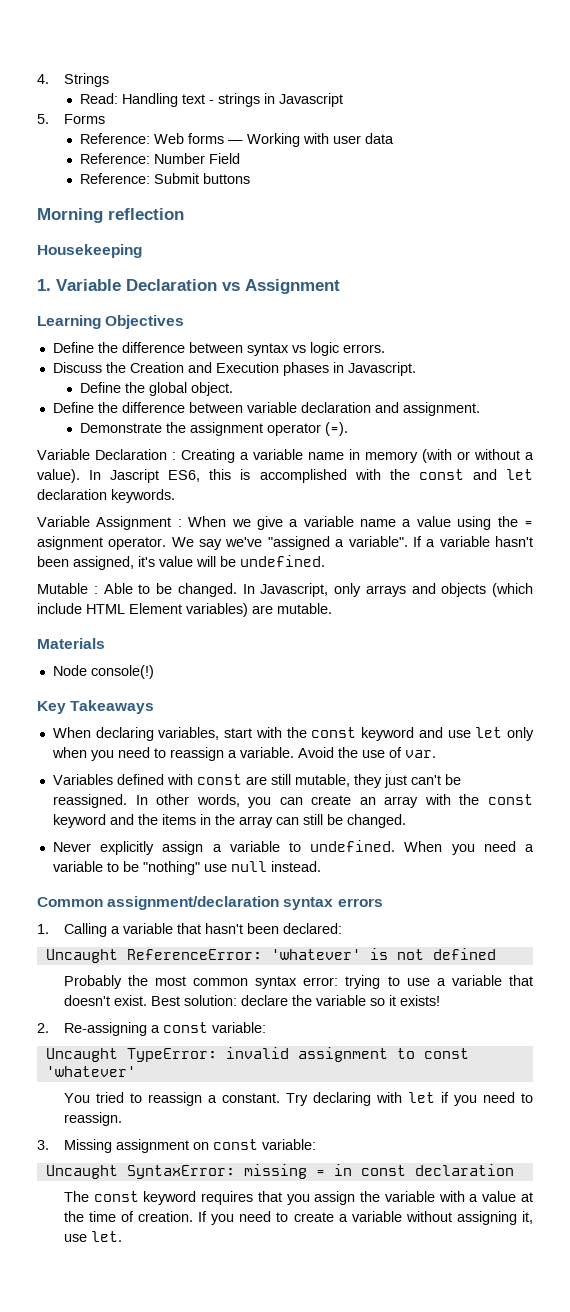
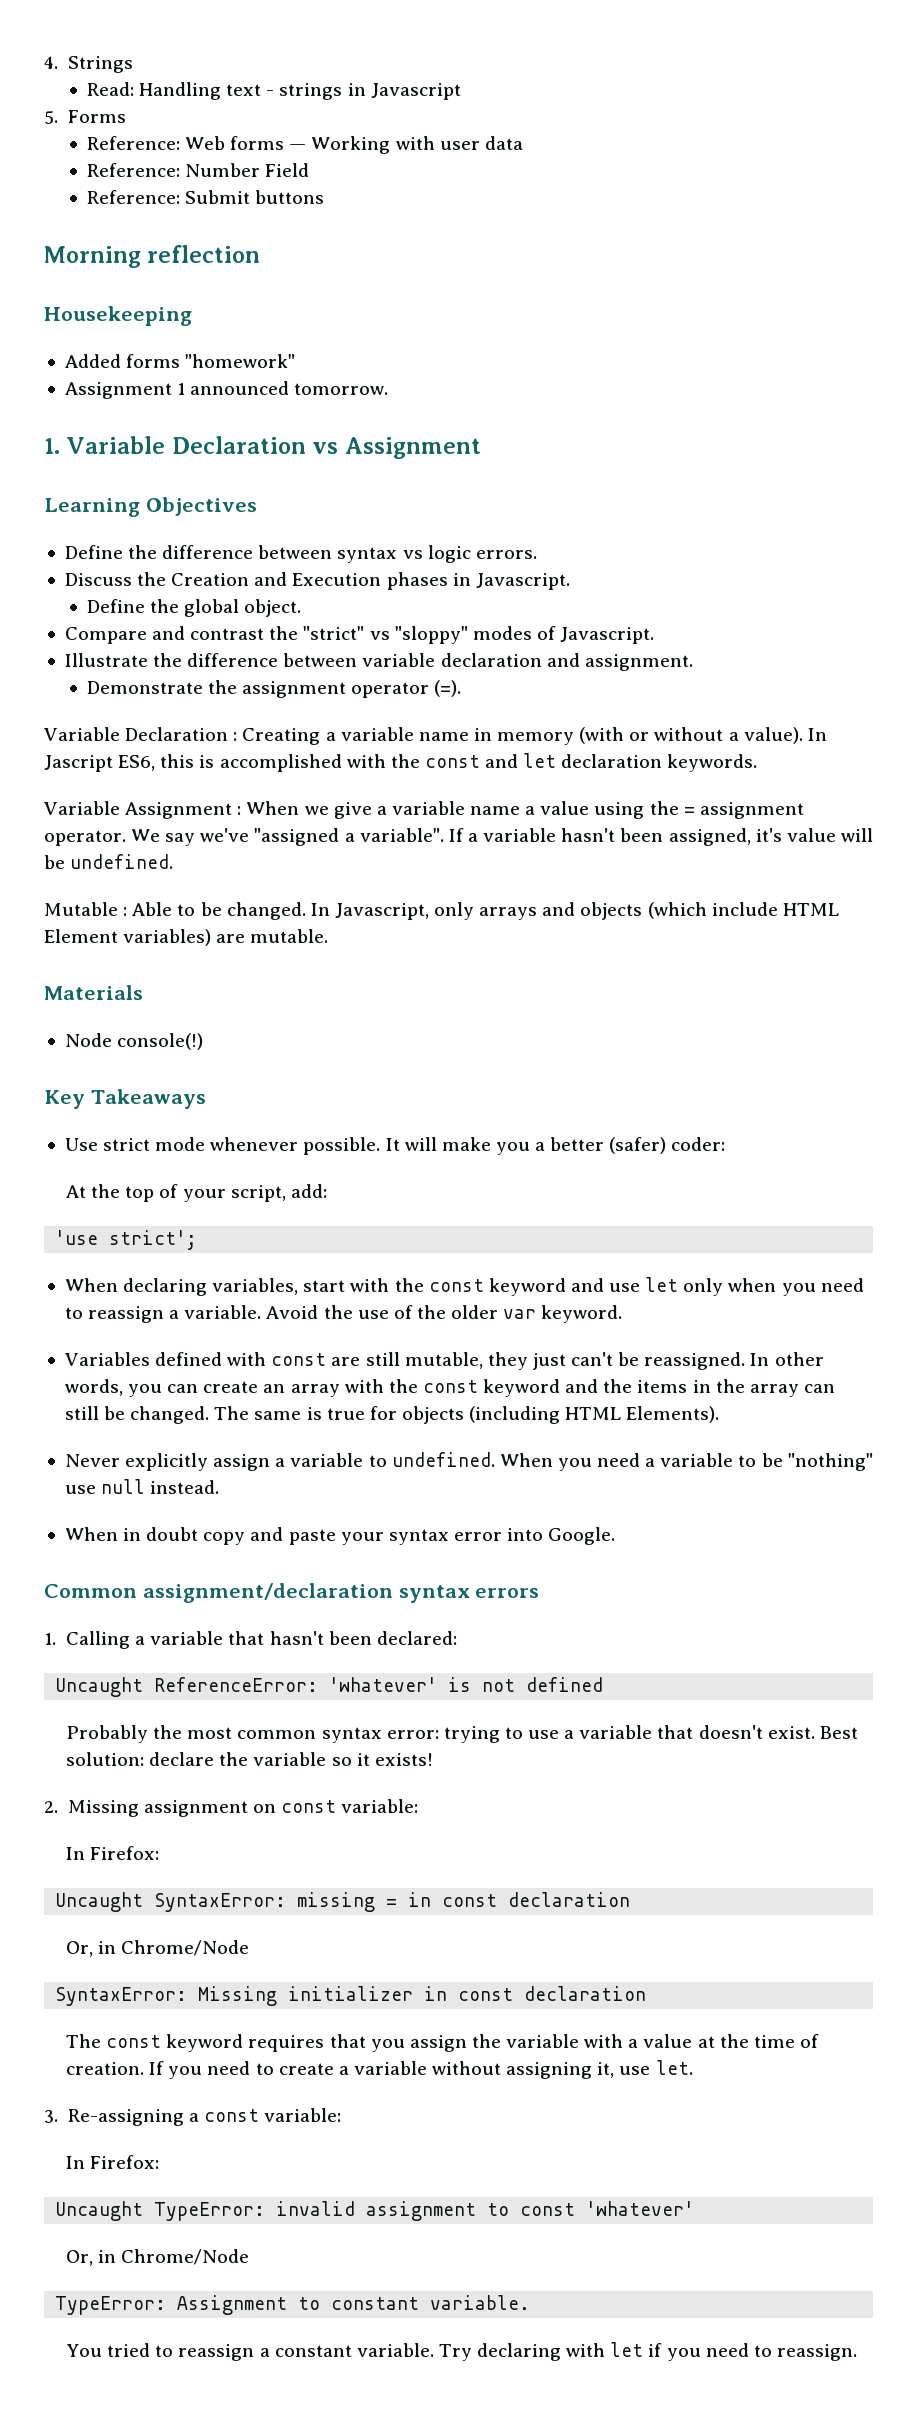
+ Added forms "homework"
+ Assignment 1 announced tomorrow.
- Define the difference between variable declaration and assignment.
+ Compare and contrast the "strict" vs "sloppy" modes of Javascript.
+ Illustrate the difference between variable declaration and assignment.
- Variable Assignment : When we give a variable name a value using the = asignment operator.
+ Variable Assignment : When we give a variable name a value using the = assignment operator.
+ Use strict mode whenever possible. It will make you a better (safer) coder:
+ At the top of your script, add:
+ 'use strict';
- Avoid the use of var.
+ Avoid the use of the older var keyword.
+ The same is true for objects (including HTML Elements).
+ When in doubt copy and paste your syntax error into Google.
- 2. Re-assigning a const variable:
- Uncaught TypeError: invalid assignment to const 'whatever'
- You tried to reassign a constant. Try declaring with let if you need to reassign.
- 3. Missing assignment on const variable:
+ 2. Missing assignment on const variable:
+ In Firefox:
  Uncaught SyntaxError: missing = in const declaration
+ Or, in Chrome/Node
+ SyntaxError: Missing initializer in const declaration
+ 3. Re-assigning a const variable:
+ In Firefox:
+ Uncaught TypeError: invalid assignment to const 'whatever'
+ Or, in Chrome/Node
+ TypeError: Assignment to constant variable.
+ You tried to reassign a constant variable. Try declaring with let if you need to reassign.

